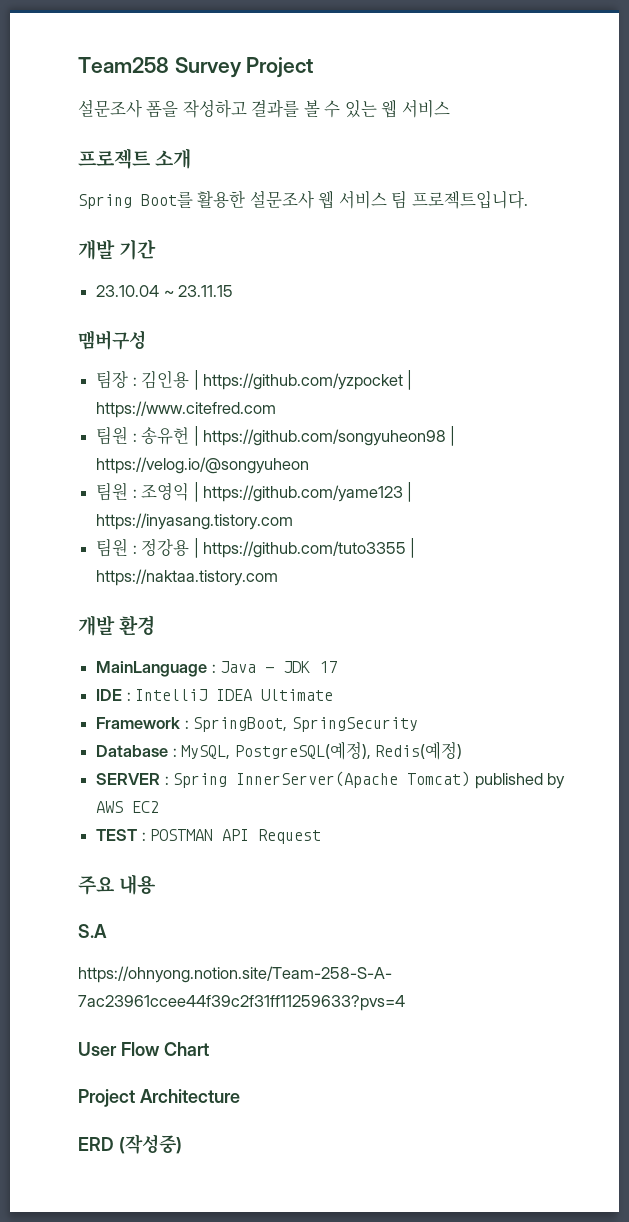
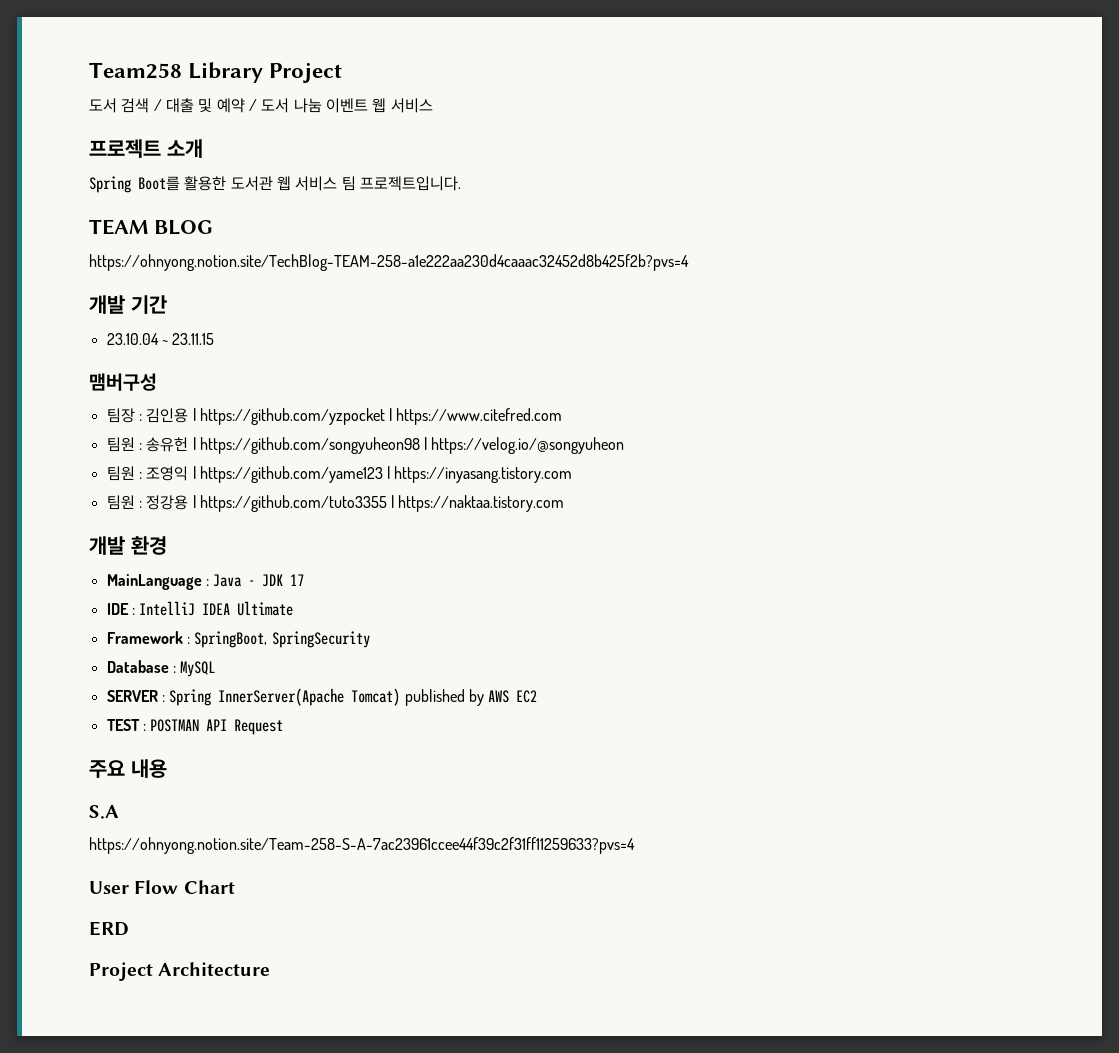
- Team258 Survey Project
+ Team258 Library Project
- 설문조사 폼을 작성하고 결과를 볼 수 있는 웹 서비스
+ 도서 검색 / 대출 및 예약 / 도서 나눔 이벤트 웹 서비스
- Spring Boot를 활용한 설문조사 웹 서비스 팀 프로젝트입니다.
+ Spring Boot를 활용한 도서관 웹 서비스 팀 프로젝트입니다.
+ TEAM BLOG
+ https://ohnyong.notion.site/TechBlog-TEAM-258-a1e222aa230d4caaac32452d8b425f2b?pvs=4
- Database : MySQL, PostgreSQL(예정), Redis(예정)
+ Database : MySQL
+ ERD
- ERD (작성중)

